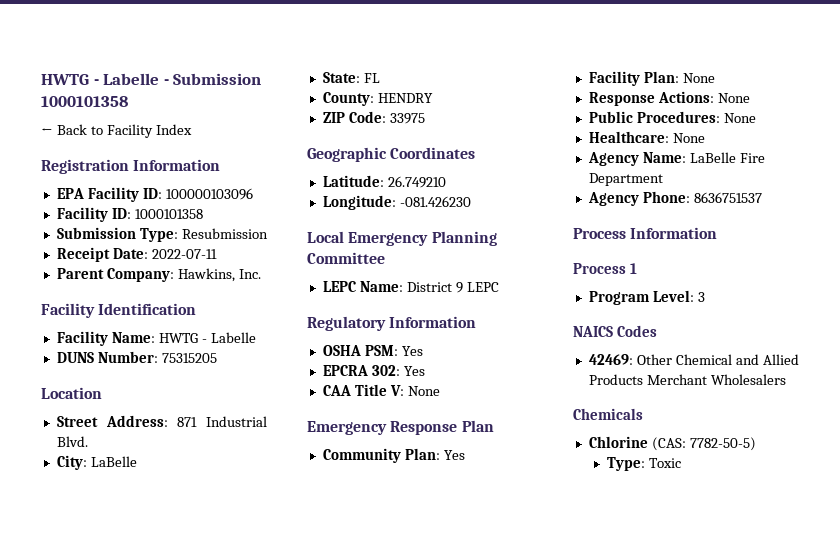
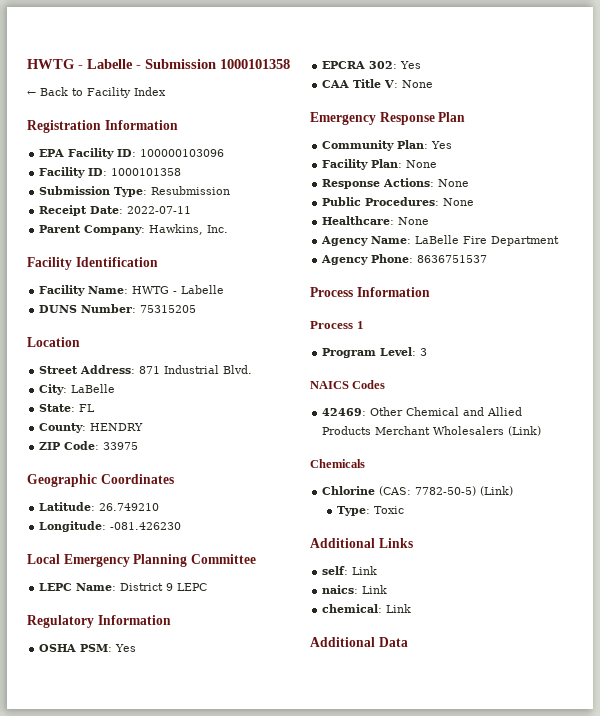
- 42469: Other Chemical and Allied Products Merchant Wholesalers
+ 42469: Other Chemical and Allied Products Merchant Wholesalers (Link)
- Chlorine (CAS: 7782-50-5)
+ Chlorine (CAS: 7782-50-5) (Link)
+ Additional Links
+ self: Link
+ naics: Link
+ chemical: Link
+ Additional Data

